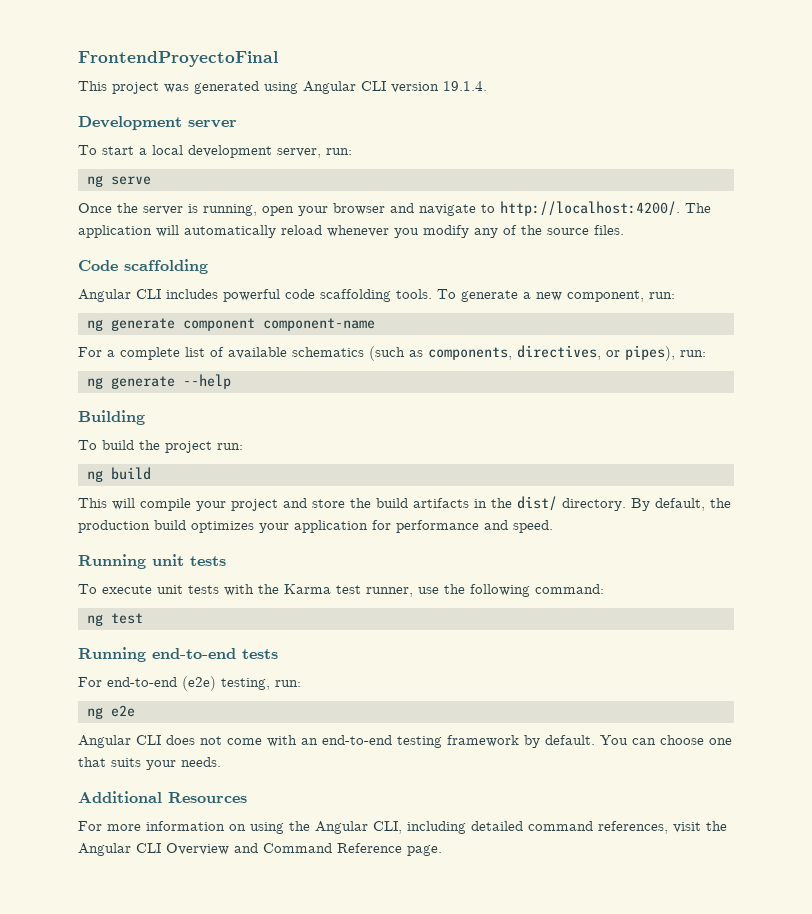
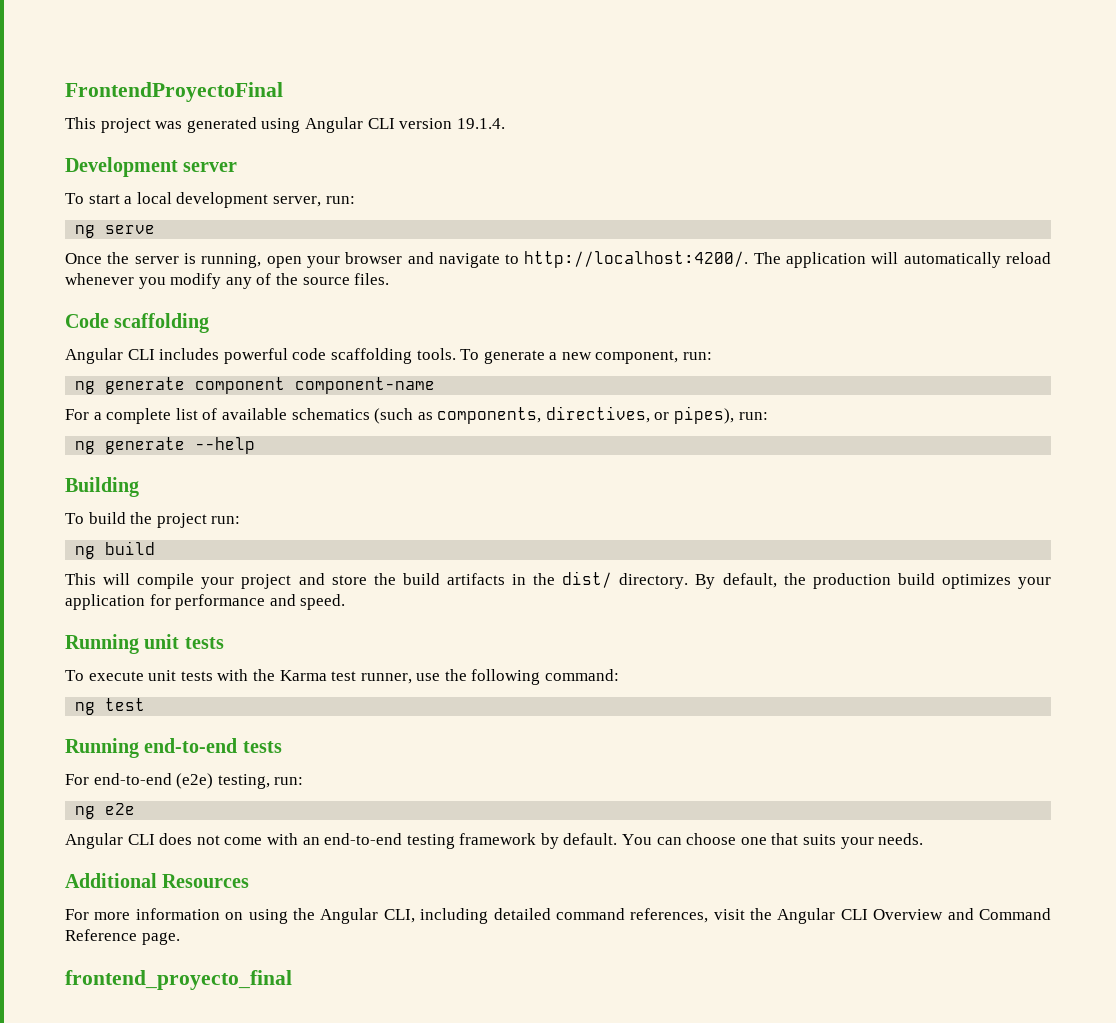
+ frontend_proyecto_final

